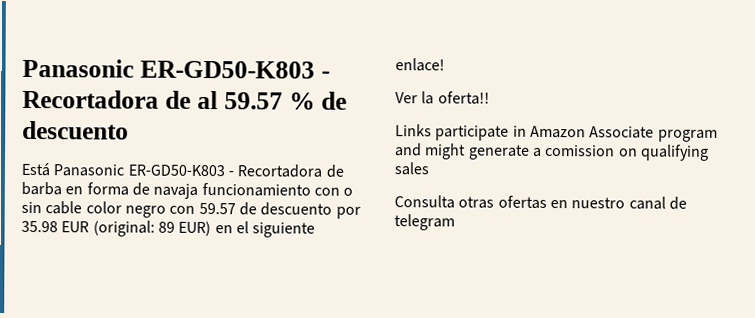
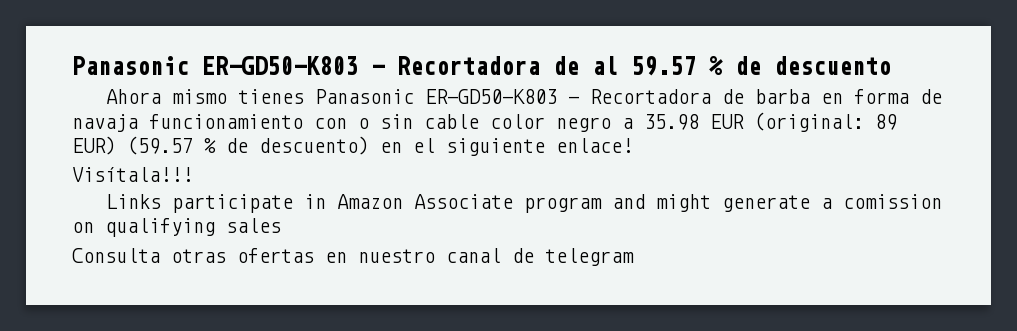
- Está Panasonic ER-GD50-K803 - Recortadora de barba en forma de navaja funcionamiento con o sin cable color negro con 59.57 de descuento por 35.98 EUR (original: 89 EUR) en el siguiente enlace!
+ Ahora mismo tienes Panasonic ER-GD50-K803 - Recortadora de barba en forma de navaja funcionamiento con o sin cable color negro a 35.98 EUR (original: 89 EUR) (59.57 % de descuento) en el siguiente enlace!
- Ver la oferta!!
+ Visítala!!!

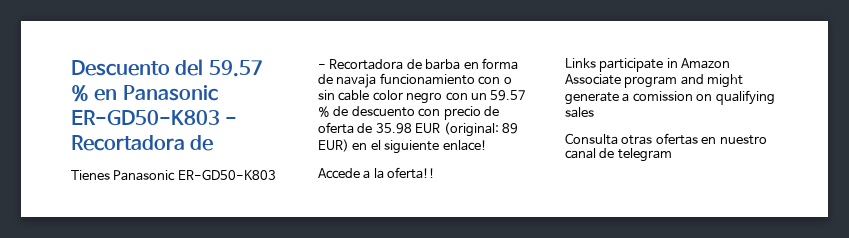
- Panasonic ER-GD50-K803 - Recortadora de al 59.57 % de descuento
- Ahora mismo tienes Panasonic ER-GD50-K803 - Recortadora de barba en forma de navaja funcionamiento con o sin cable color negro a 35.98 EUR (original: 89 EUR) (59.57 % de descuento) en el siguiente enlace!
+ Descuento del 59.57 % en Panasonic ER-GD50-K803 - Recortadora de
+ Tienes Panasonic ER-GD50-K803 - Recortadora de barba en forma de navaja funcionamiento con o sin cable color negro con un 59.57 % de descuento con precio de oferta de 35.98 EUR (original: 89 EUR) en el siguiente enlace!
- Visítala!!!
+ Accede a la oferta!!

